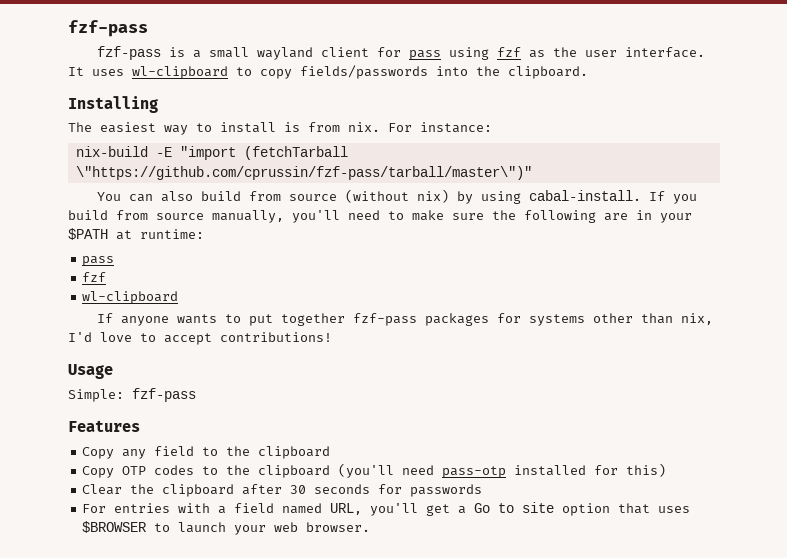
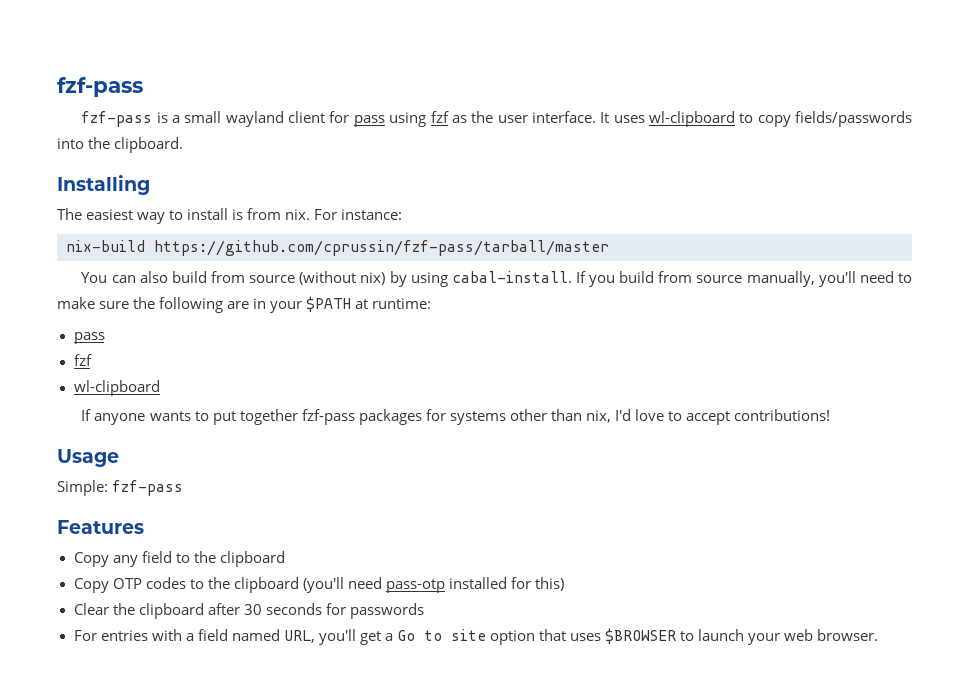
- nix-build -E "import (fetchTarball \"https://github.com/cprussin/fzf-pass/tarball/master\")"
+ nix-build https://github.com/cprussin/fzf-pass/tarball/master

